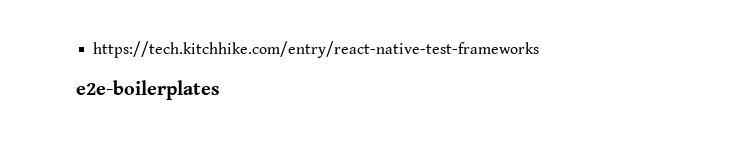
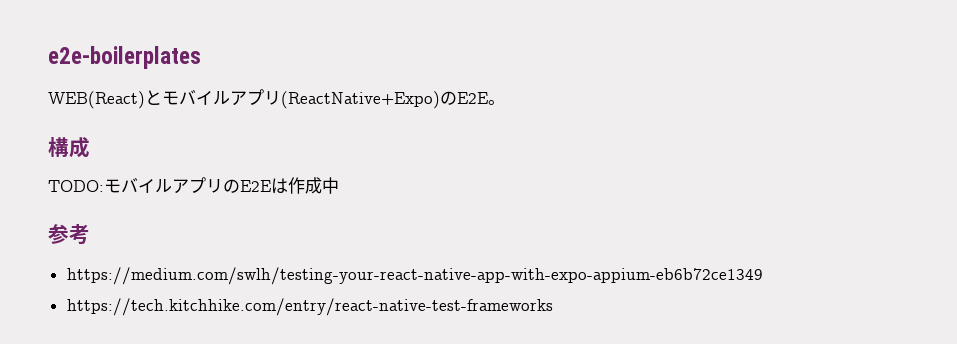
+ e2e-boilerplates
+ WEB(React)とモバイルアプリ(ReactNative+Expo)のE2E。
+ 構成
+ TODO:モバイルアプリのE2Eは作成中
+ 参考
+ https://medium.com/swlh/testing-your-react-native-app-with-expo-appium-eb6b72ce1349
- e2e-boilerplates

